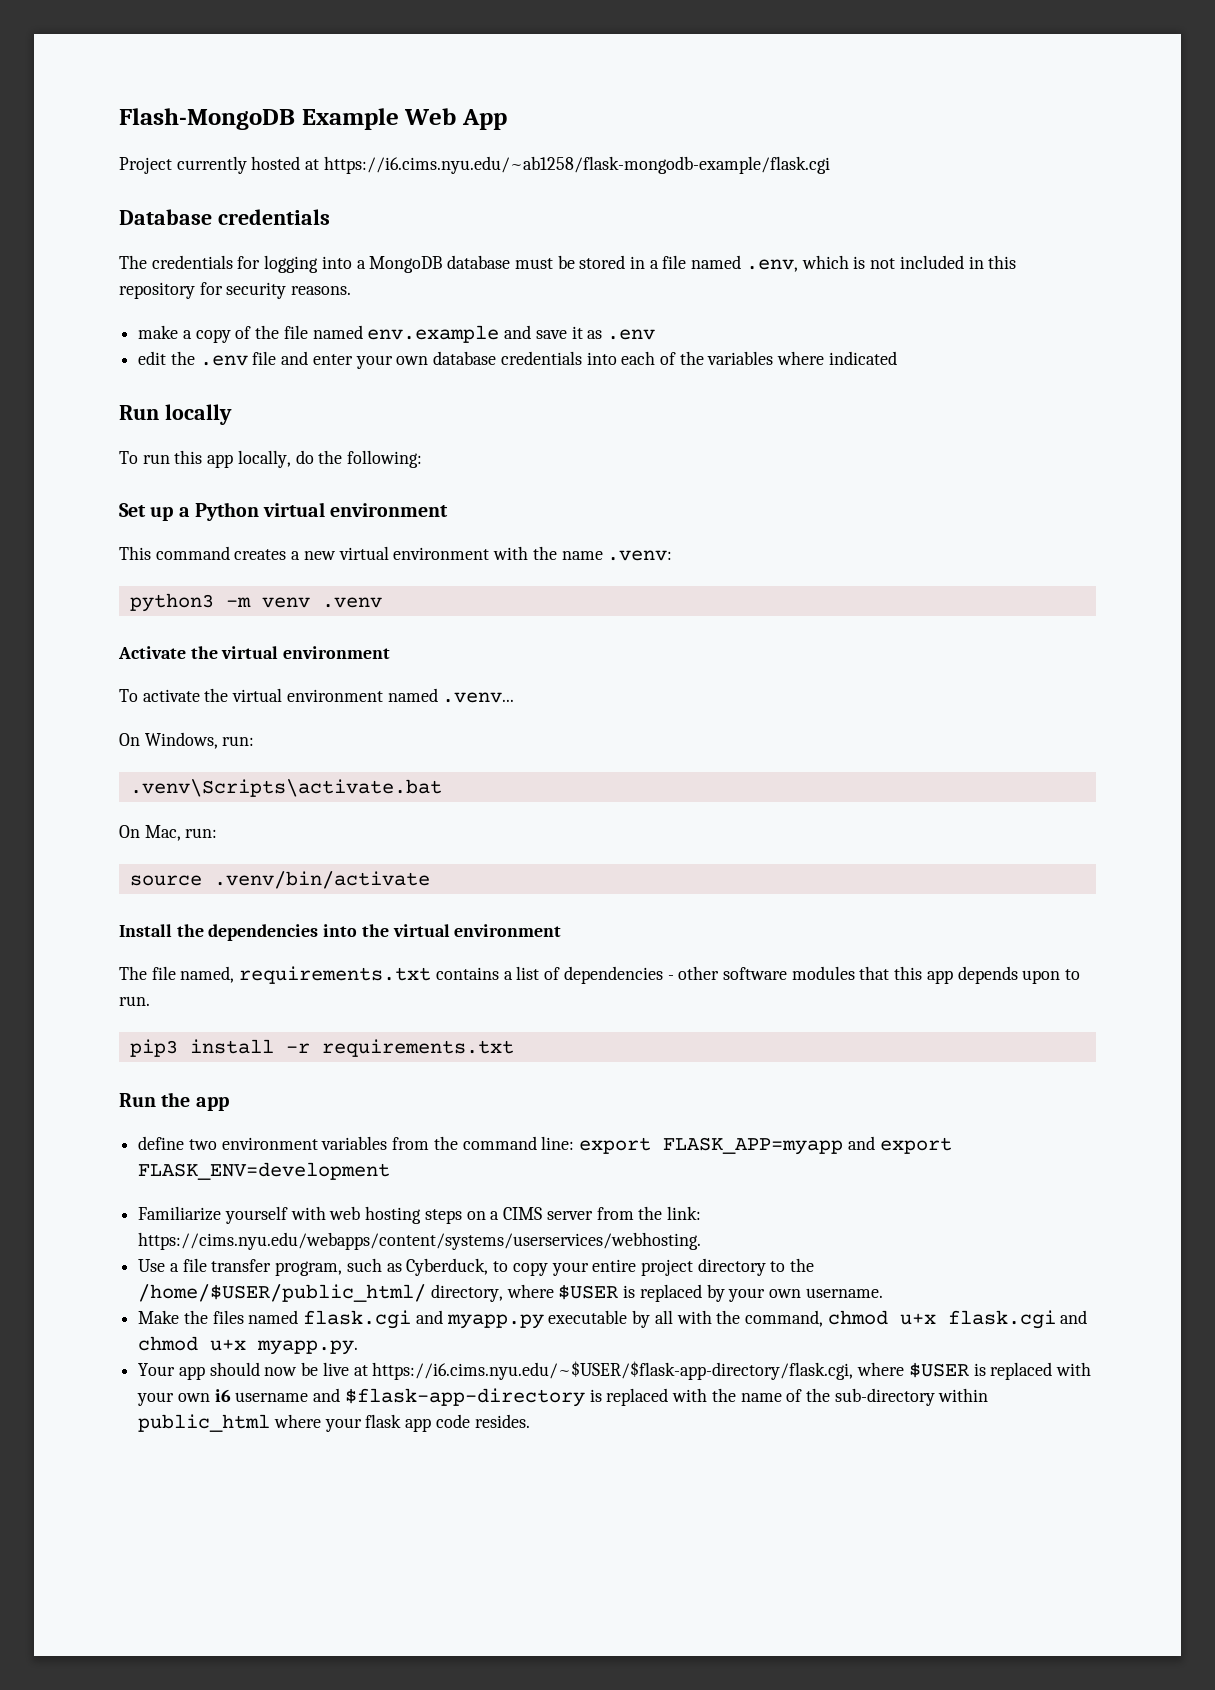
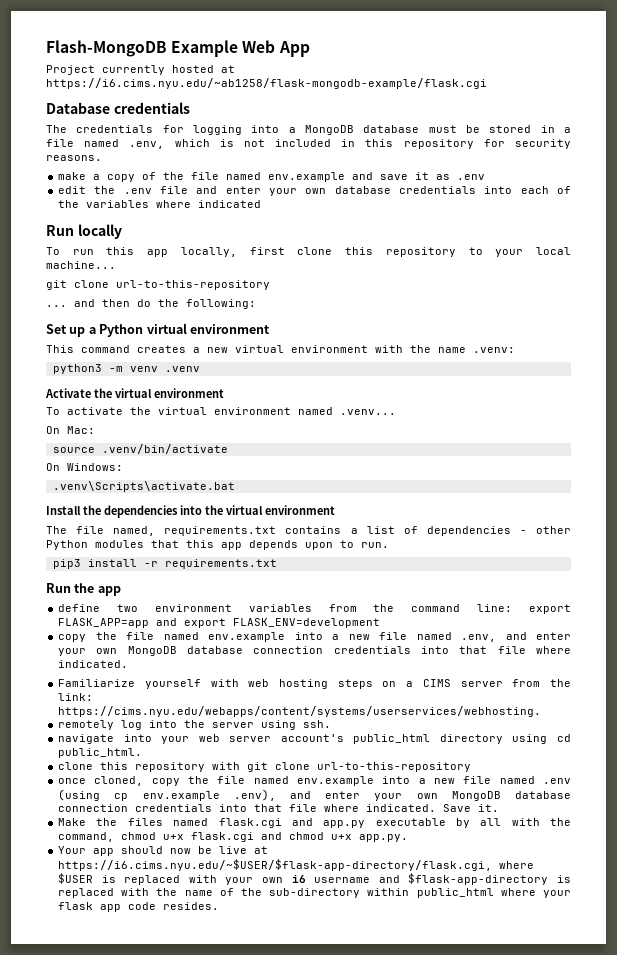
- To run this app locally, do the following:
+ To run this app locally, first clone this repository to your local machine...
+ git clone url-to-this-repository
+ ... and then do the following:
- On Windows, run:
- .venv\Scripts\activate.bat
- On Mac, run:
+ On Mac:
+ On Windows:
+ .venv\Scripts\activate.bat
- The file named, requirements.txt contains a list of dependencies - other software modules that this app depends upon to run.
+ The file named, requirements.txt contains a list of dependencies - other Python modules that this app depends upon to run.
- define two environment variables from the command line: export FLASK_APP=myapp and export FLASK_ENV=development
+ define two environment variables from the command line: export FLASK_APP=app and export FLASK_ENV=development
+ copy the file named env.example into a new file named .env, and enter your own MongoDB database connection credentials into that file where indicated.
- Use a file transfer program, such as Cyberduck, to copy your entire project directory to the /home/$USER/public_html/ directory, where $USER is replaced by your own username.
+ remotely log into the server using ssh.
+ navigate into your web server account's public_html directory using cd public_html.
+ clone this repository with git clone url-to-this-repository
+ once cloned, copy the file named env.example into a new file named .env (using cp env.example .env), and enter your own MongoDB database connection credentials into that file where indicated. Save it.
- Make the files named flask.cgi and myapp.py executable by all with the command, chmod u+x flask.cgi and chmod u+x myapp.py.
+ Make the files named flask.cgi and app.py executable by all with the command, chmod u+x flask.cgi and chmod u+x app.py.

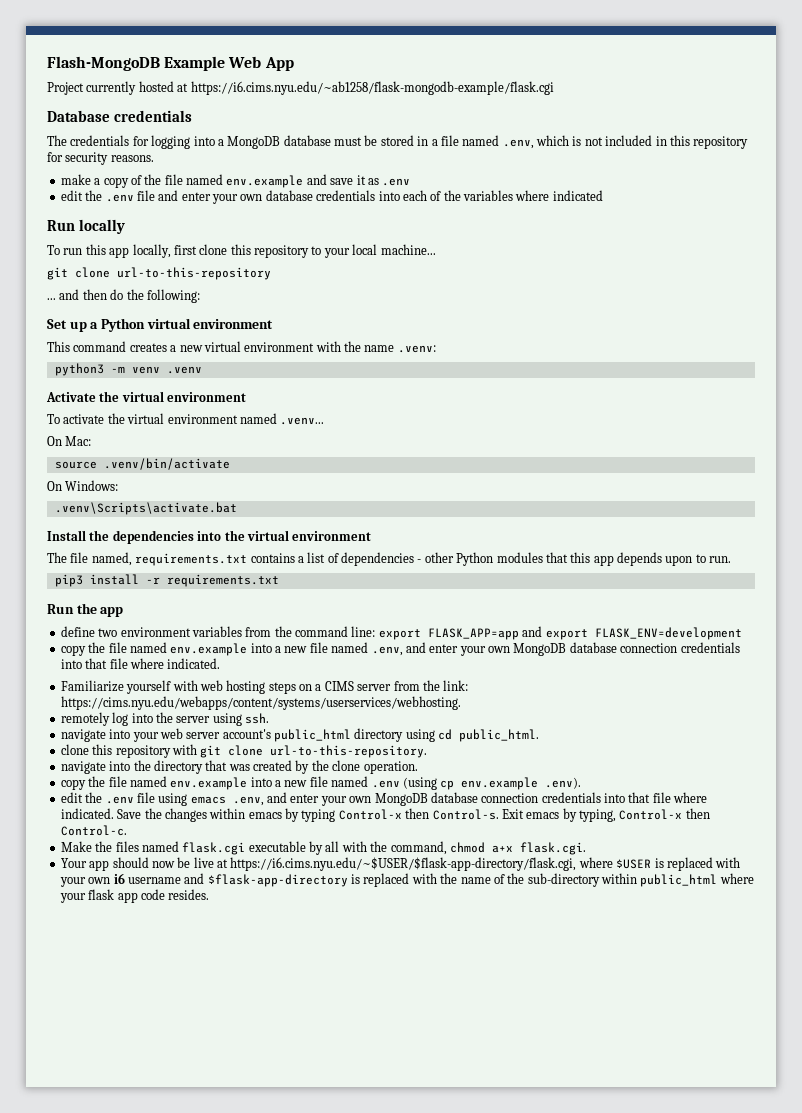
- clone this repository with git clone url-to-this-repository
- once cloned, copy the file named env.example into a new file named .env (using cp env.example .env), and enter your own MongoDB database connection credentials into that file where indicated.
+ clone this repository with git clone url-to-this-repository.
+ navigate into the directory that was created by the clone operation.
+ copy the file named env.example into a new file named .env (using cp env.example .env).
+ edit the .env file using emacs .env, and enter your own MongoDB database connection credentials into that file where indicated.
- Save it.
+ Save the changes within emacs by typing Control-x then Control-s. Exit emacs by typing, Control-x then Control-c.
- Make the files named flask.cgi and app.py executable by all with the command, chmod u+x flask.cgi and chmod u+x app.py.
+ Make the files named flask.cgi executable by all with the command, chmod a+x flask.cgi.

